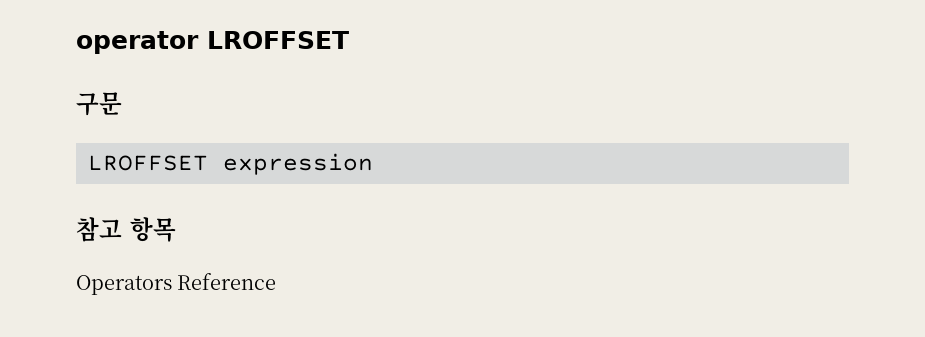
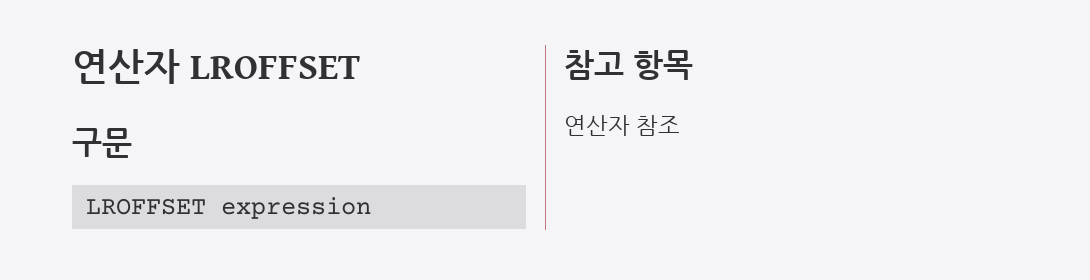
- operator LROFFSET
+ 연산자 LROFFSET
- Operators Reference
+ 연산자 참조

